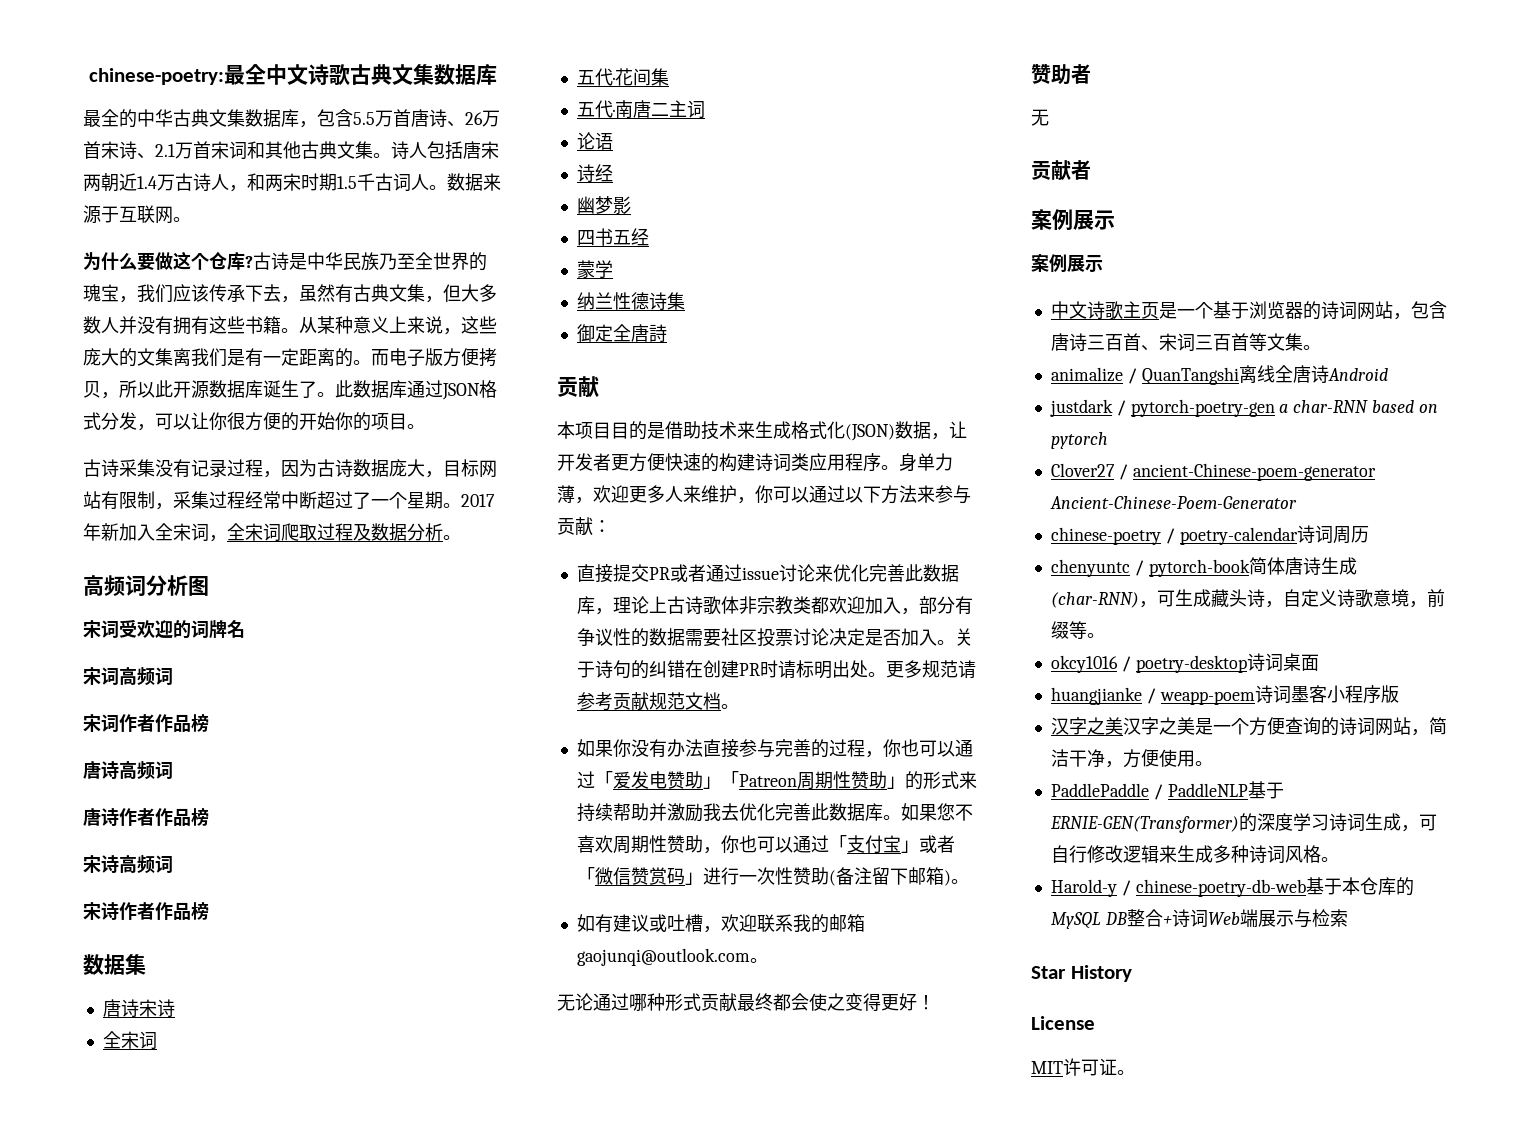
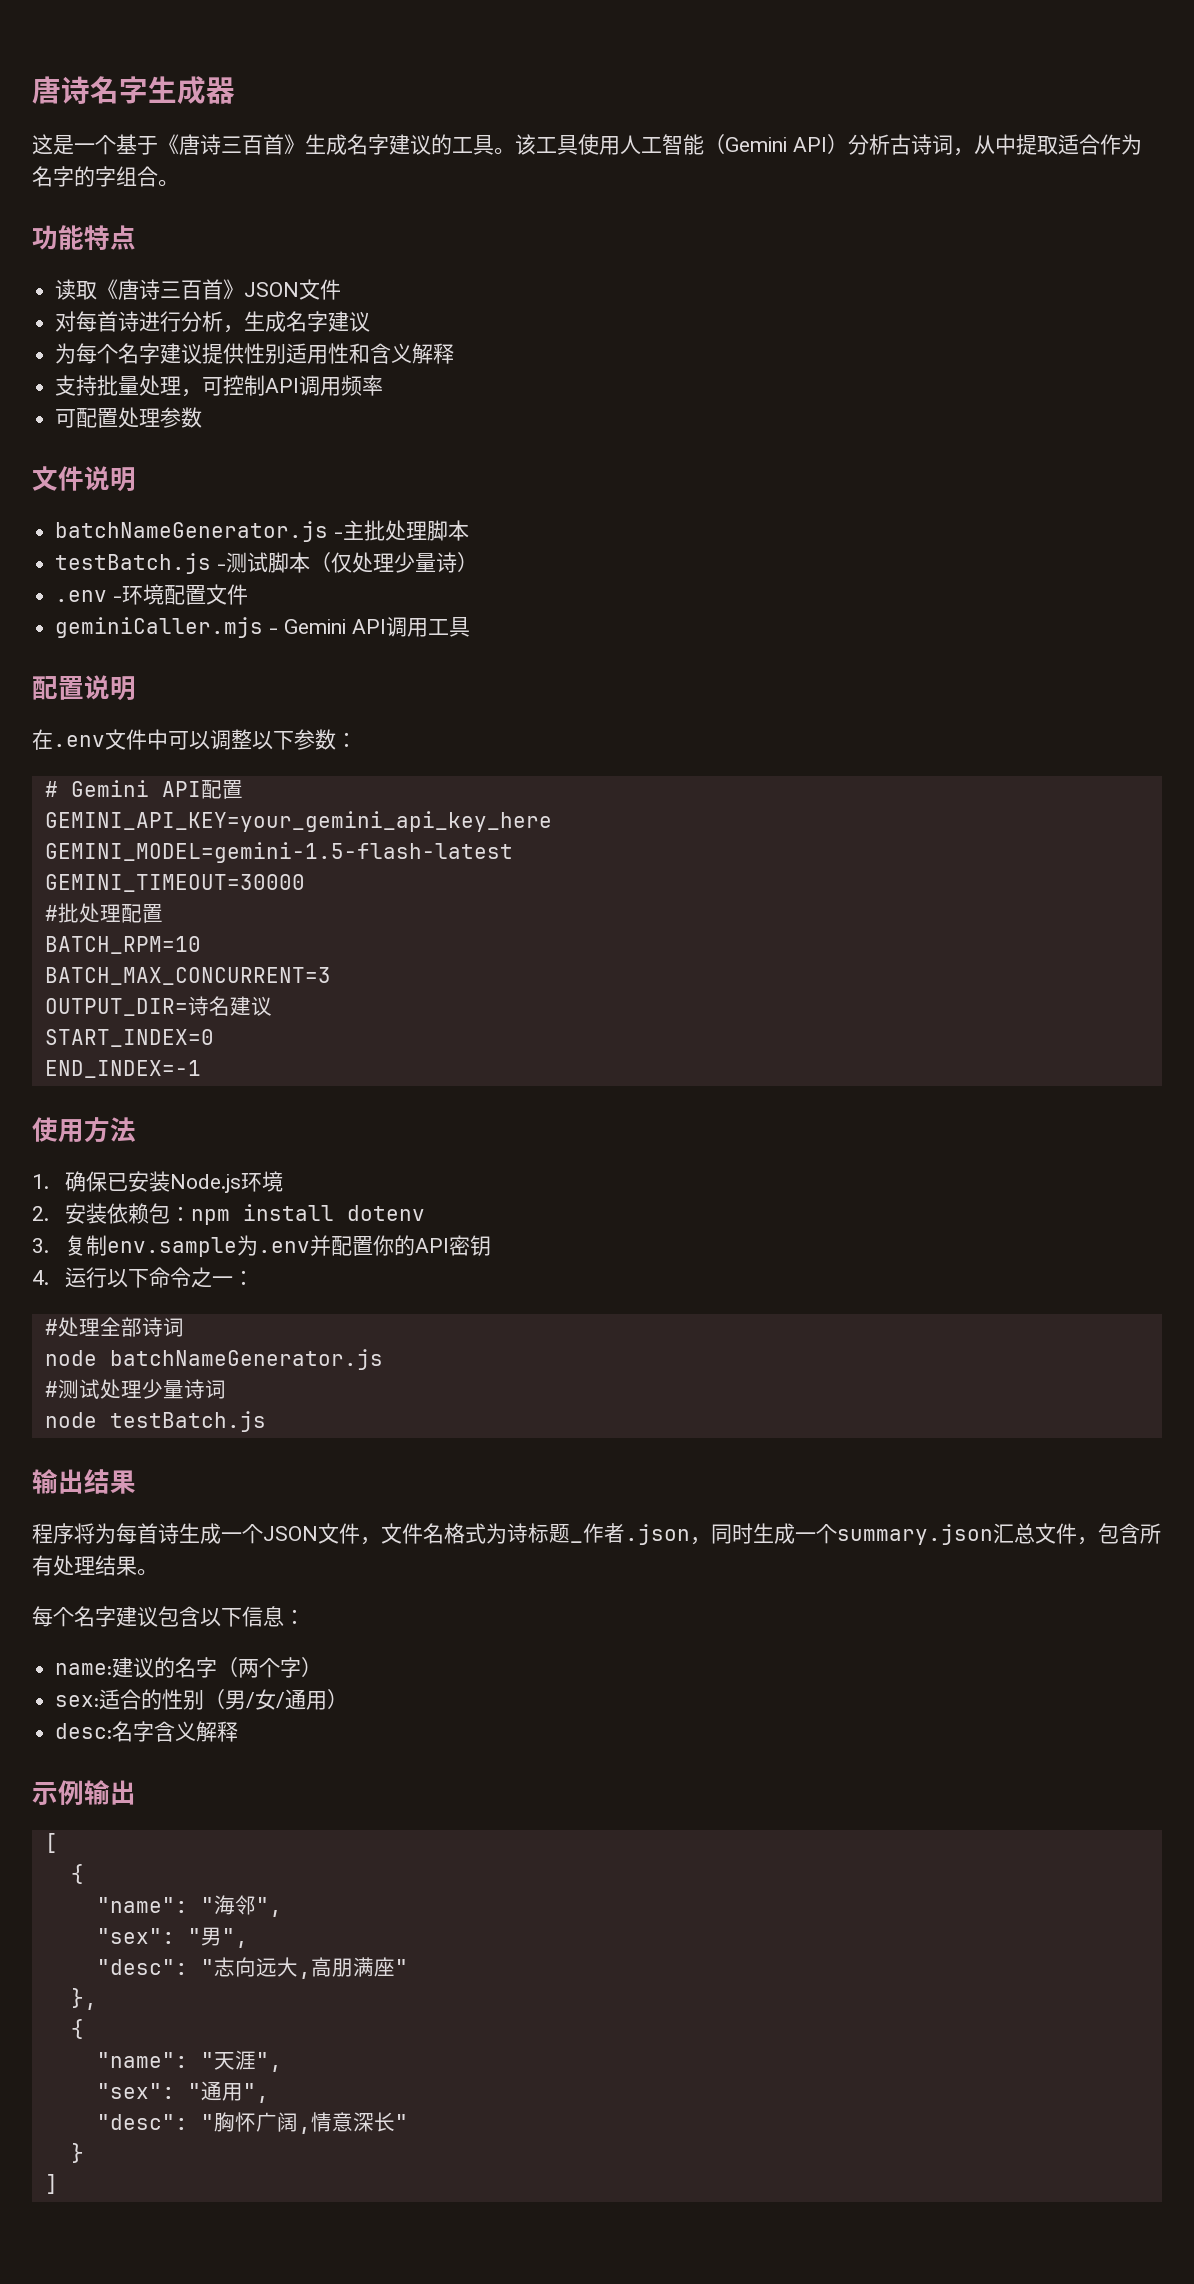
- chinese-poetry:最全中文诗歌古典文集数据库
- 最全的中华古典文集数据库，包含5.5万首唐诗、26万首宋诗、2.1万首宋词和其他古典文集。诗人包括唐宋两朝近1.4万古诗人，和两宋时期1.5千古词人。数据来源于互联网。
- 为什么要做这个仓库?古诗是中华民族乃至全世界的瑰宝，我们应该传承下去，虽然有古典文集，但大多数人并没有拥有这些书籍。从某种意义上来说，这些庞大的文集离我们是有一定距离的。而电子版方便拷贝，所以此开源数据库诞生了。此数据库通过JSON格式分发，可以让你很方便的开始你的项目。
- 古诗采集没有记录过程，因为古诗数据庞大，目标网站有限制，采集过程经常中断超过了一个星期。2017年新加入全宋词，全宋词爬取过程及数据分析。
- 高频词分析图
- 宋词受欢迎的词牌名
- 宋词高频词
- 宋词作者作品榜
- 唐诗高频词
- 唐诗作者作品榜
- 宋诗高频词
- 宋诗作者作品榜
- 数据集
- 唐诗宋诗
- 全宋词
- 五代·花间集
- 五代·南唐二主词
- 论语
- 诗经
- 幽梦影
- 四书五经
- 蒙学
- 纳兰性德诗集
- 御定全唐詩
- 贡献
- 本项目目的是借助技术来生成格式化(JSON)数据，让开发者更方便快速的构建诗词类应用程序。身单力薄，欢迎更多人来维护，你可以通过以下方法来参与贡献：
- 直接提交PR或者通过issue讨论来优化完善此数据库，理论上古诗歌体非宗教类都欢迎加入，部分有争议性的数据需要社区投票讨论决定是否加入。关于诗句的纠错在创建PR时请标明出处。更多规范请参考贡献规范文档。
- 如果你没有办法直接参与完善的过程，你也可以通过「爱发电赞助」「Patreon周期性赞助」的形式来持续帮助并激励我去优化完善此数据库。如果您不喜欢周期性赞助，你也可以通过「支付宝」或者「微信赞赏码」进行一次性赞助(备注留下邮箱)。
- 如有建议或吐槽，欢迎联系我的邮箱gaojunqi@outlook.com。
- 无论通过哪种形式贡献最终都会使之变得更好！
- 赞助者
- 无
- 贡献者
- 案例展示
- 案例展示
- 中文诗歌主页是一个基于浏览器的诗词网站，包含唐诗三百首、宋词三百首等文集。
- animalize / QuanTangshi离线全唐诗Android
- justdark / pytorch-poetry-gen a char-RNN based on pytorch
- Clover27 / ancient-Chinese-poem-generator Ancient-Chinese-Poem-Generator
- chinese-poetry / poetry-calendar诗词周历
- chenyuntc / pytorch-book简体唐诗生成(char-RNN)，可生成藏头诗，自定义诗歌意境，前缀等。
- okcy1016 / poetry-desktop诗词桌面
- huangjianke / weapp-poem诗词墨客小程序版
- 汉字之美汉字之美是一个方便查询的诗词网站，简洁干净，方便使用。
- PaddlePaddle / PaddleNLP基于ERNIE-GEN(Transformer)的深度学习诗词生成，可自行修改逻辑来生成多种诗词风格。
- Harold-y / chinese-poetry-db-web基于本仓库的MySQL DB整合+诗词Web端展示与检索
- Star History
- License
- MIT许可证。
+ 唐诗名字生成器
+ 这是一个基于《唐诗三百首》生成名字建议的工具。该工具使用人工智能（Gemini API）分析古诗词，从中提取适合作为名字的字组合。
+ 功能特点
+ 读取《唐诗三百首》JSON文件
+ 对每首诗进行分析，生成名字建议
+ 为每个名字建议提供性别适用性和含义解释
+ 支持批量处理，可控制API调用频率
+ 可配置处理参数
+ 文件说明
+ batchNameGenerator.js -主批处理脚本
+ testBatch.js -测试脚本（仅处理少量诗）
+ .env -环境配置文件
+ geminiCaller.mjs - Gemini API调用工具
+ 配置说明
+ 在.env文件中可以调整以下参数：
+ # Gemini API配置
+ GEMINI_API_KEY=your_gemini_api_key_here
+ GEMINI_MODEL=gemini-1.5-flash-latest
+ GEMINI_TIMEOUT=30000
+ #批处理配置
+ BATCH_RPM=10
+ BATCH_MAX_CONCURRENT=3
+ OUTPUT_DIR=诗名建议
+ START_INDEX=0
+ END_INDEX=-1
+ 使用方法
+ 1.确保已安装Node.js环境
+ 2.安装依赖包：npm install dotenv
+ 3.复制env.sample为.env并配置你的API密钥
+ 4.运行以下命令之一：
+ #处理全部诗词
+ node batchNameGenerator.js
+ #测试处理少量诗词
+ node testBatch.js
+ 输出结果
+ 程序将为每首诗生成一个JSON文件，文件名格式为诗标题_作者.json，同时生成一个summary.json汇总文件，包含所有处理结果。
+ 每个名字建议包含以下信息：
+ name:建议的名字（两个字）
+ sex:适合的性别（男/女/通用）
+ desc:名字含义解释
+ 示例输出
+ [
+ {
+ "name": "海邻",
+ "sex": "男",
+ "desc": "志向远大,高朋满座"
+ },
+ {
+ "name": "天涯",
+ "sex": "通用",
+ "desc": "胸怀广阔,情意深长"
+ }
+ ]

